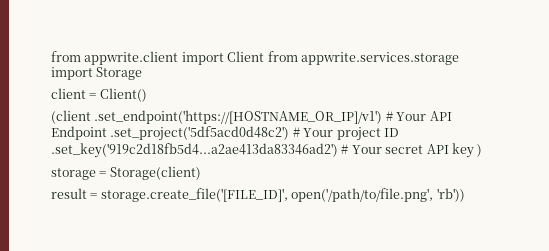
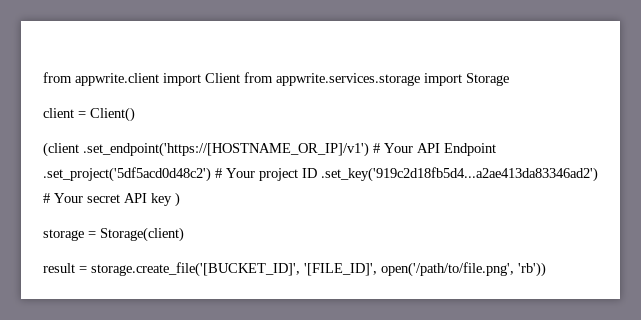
- result = storage.create_file('[FILE_ID]', open('/path/to/file.png', 'rb'))
+ result = storage.create_file('[BUCKET_ID]', '[FILE_ID]', open('/path/to/file.png', 'rb'))

